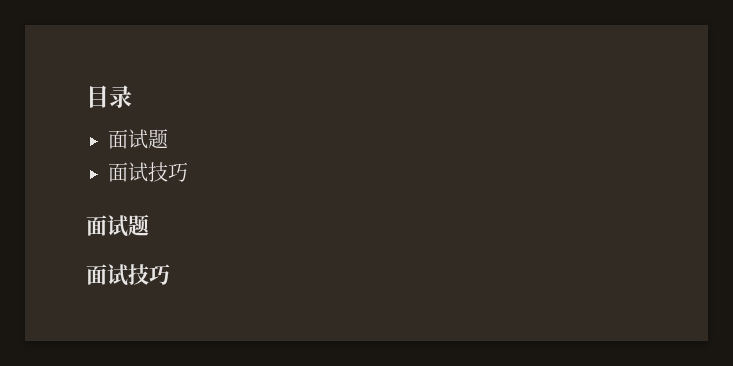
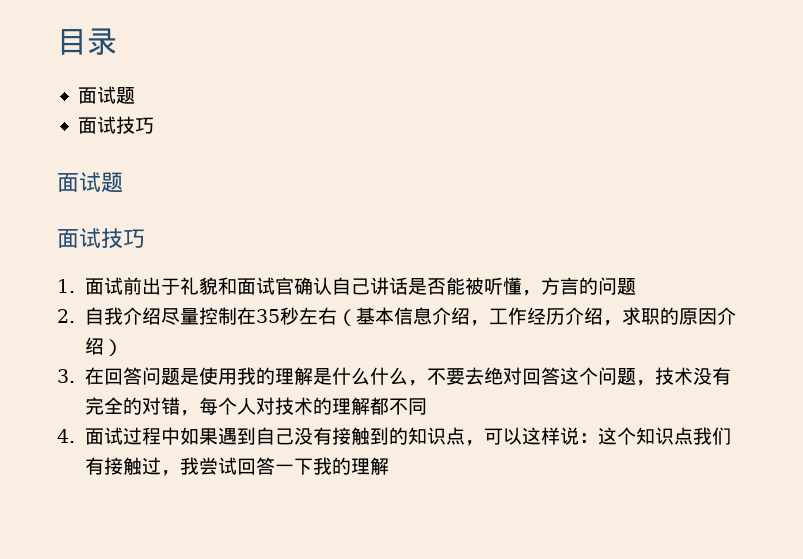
+ 1.面试前出于礼貌和面试官确认自己讲话是否能被听懂，方言的问题
+ 2.自我介绍尽量控制在35秒左右（基本信息介绍，工作经历介绍，求职的原因介绍）
+ 3.在回答问题是使用我的理解是什么什么，不要去绝对回答这个问题，技术没有完全的对错，每个人对技术的理解都不同
+ 4.面试过程中如果遇到自己没有接触到的知识点，可以这样说：这个知识点我们有接触过，我尝试回答一下我的理解

